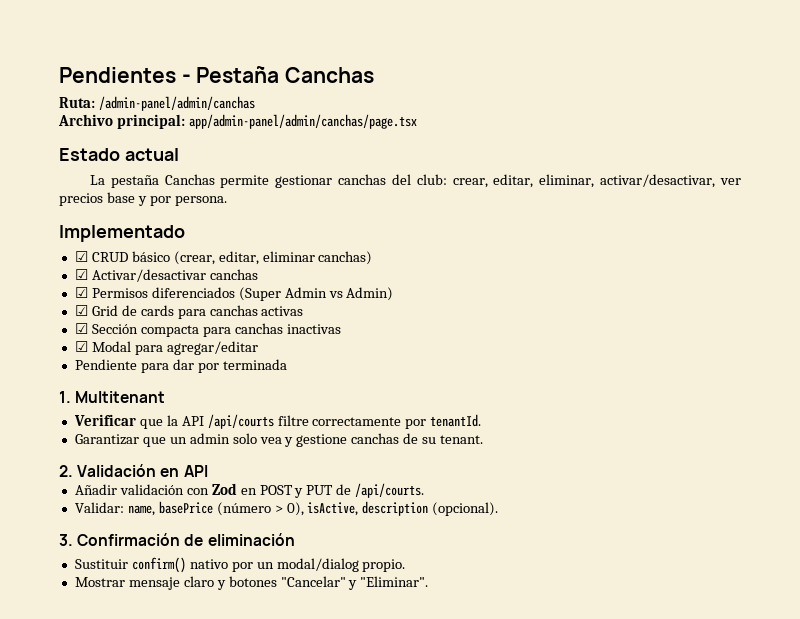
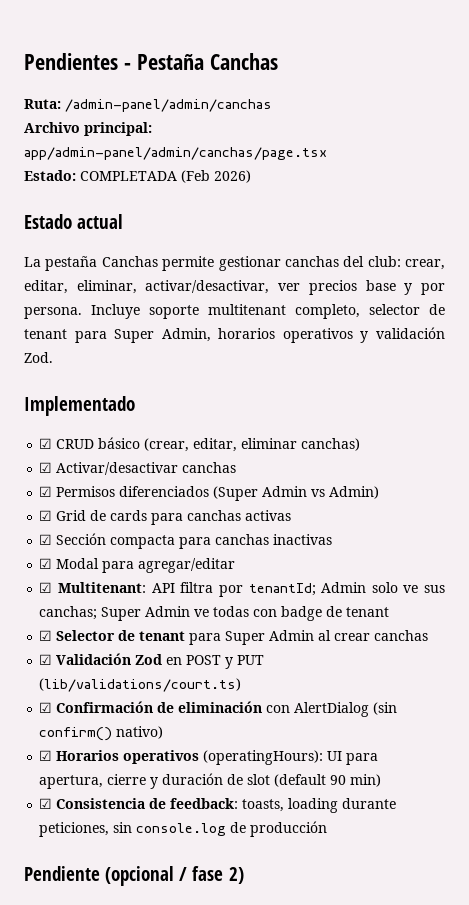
+ Estado: COMPLETADA (Feb 2026)
+ Incluye soporte multitenant completo, selector de tenant para Super Admin, horarios operativos y validación Zod.
- Pendiente para dar por terminada
- 1. Multitenant
- Verificar que la API /api/courts filtre correctamente por tenantId.
- Garantizar que un admin solo vea y gestione canchas de su tenant.
- 2. Validación en API
- Añadir validación con Zod en POST y PUT de /api/courts.
- Validar: name, basePrice (número > 0), isActive, description (opcional).
- 3. Confirmación de eliminación
- Sustituir confirm() nativo por un modal/dialog propio.
- Mostrar mensaje claro y botones "Cancelar" y "Eliminar".
+ ☑ Multitenant: API filtra por tenantId; Admin solo ve sus canchas; Super Admin ve todas con badge de tenant
+ ☑ Selector de tenant para Super Admin al crear canchas
+ ☑ Validación Zod en POST y PUT (lib/validations/court.ts)
+ ☑ Confirmación de eliminación con AlertDialog (sin confirm() nativo)
+ ☑ Horarios operativos (operatingHours): UI para apertura, cierre y duración de slot (default 90 min)
+ ☑ Consistencia de feedback: toasts, loading durante peticiones, sin console.log de producción
+ Pendiente (opcional / fase 2)

